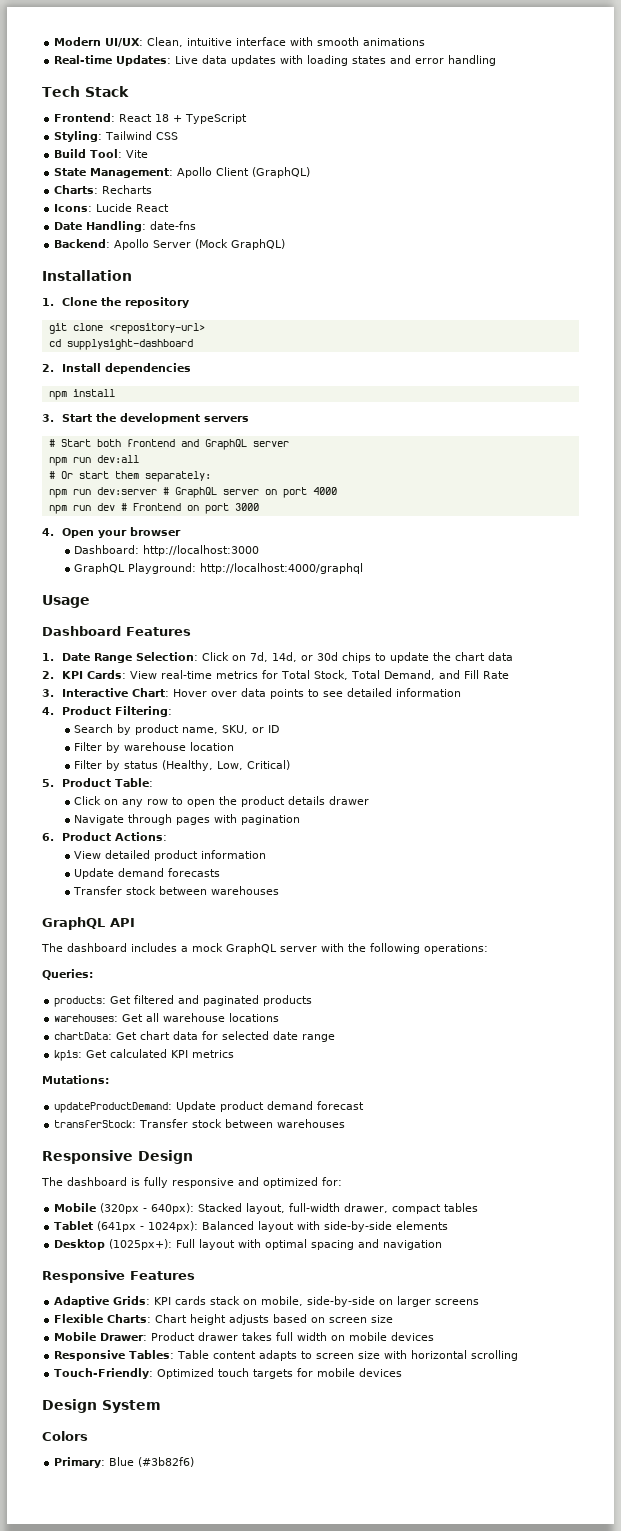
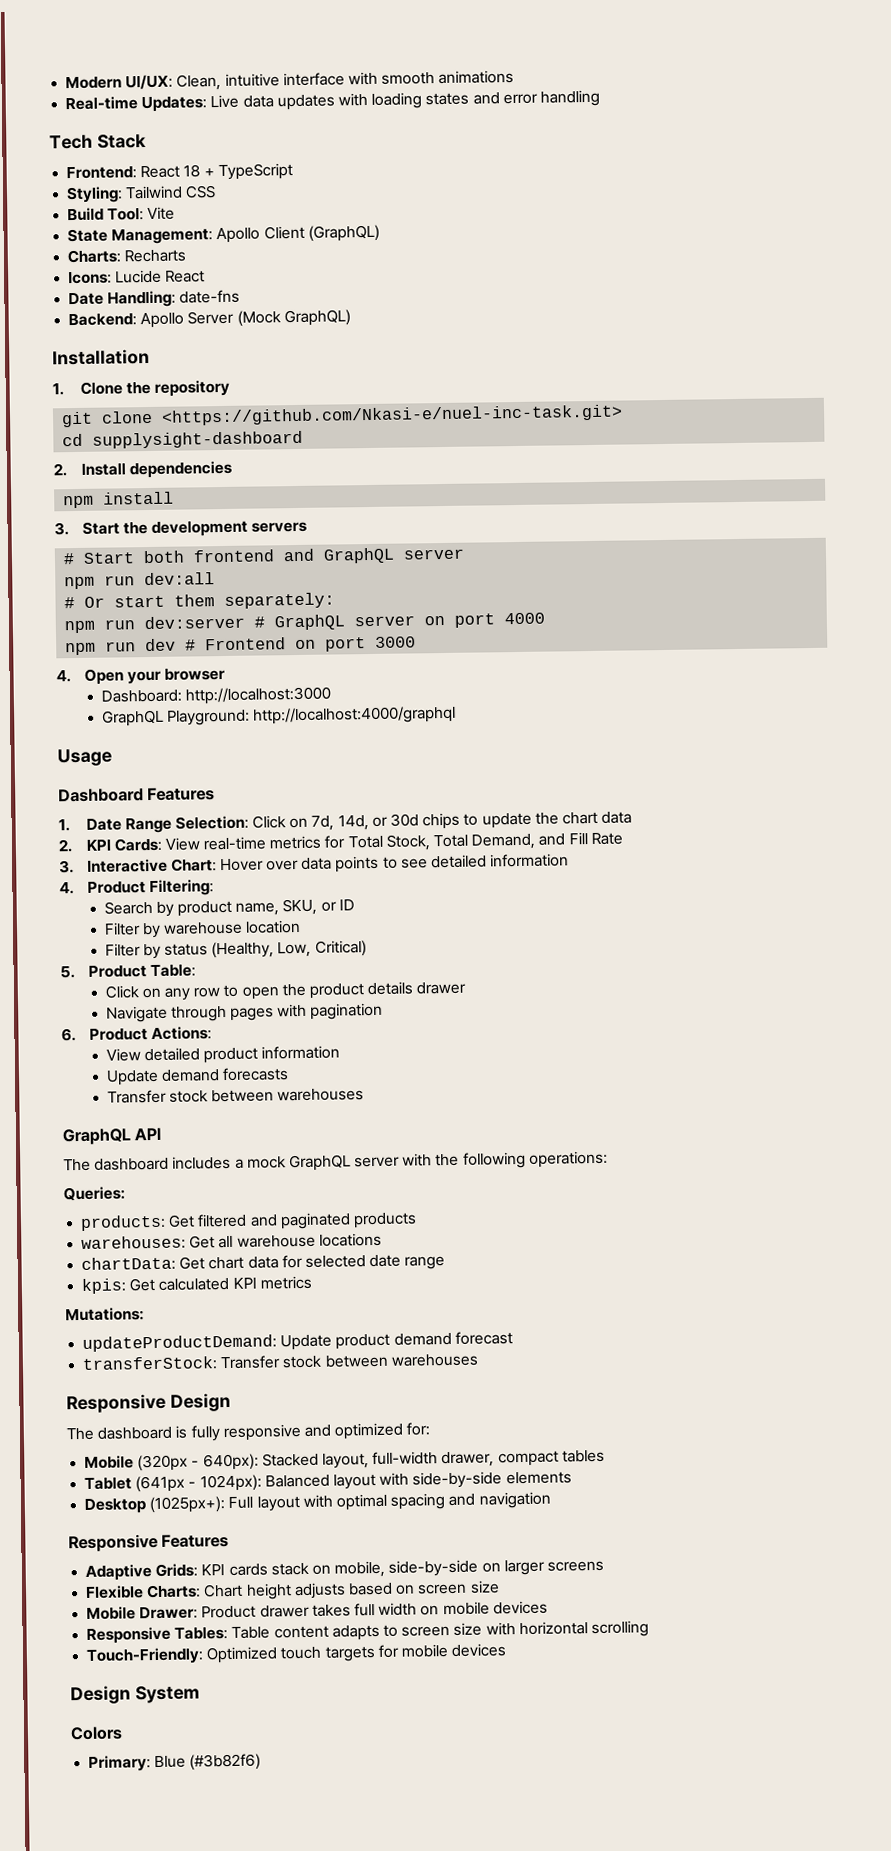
- git clone <repository-url>
+ git clone <https://github.com/Nkasi-e/nuel-inc-task.git>

